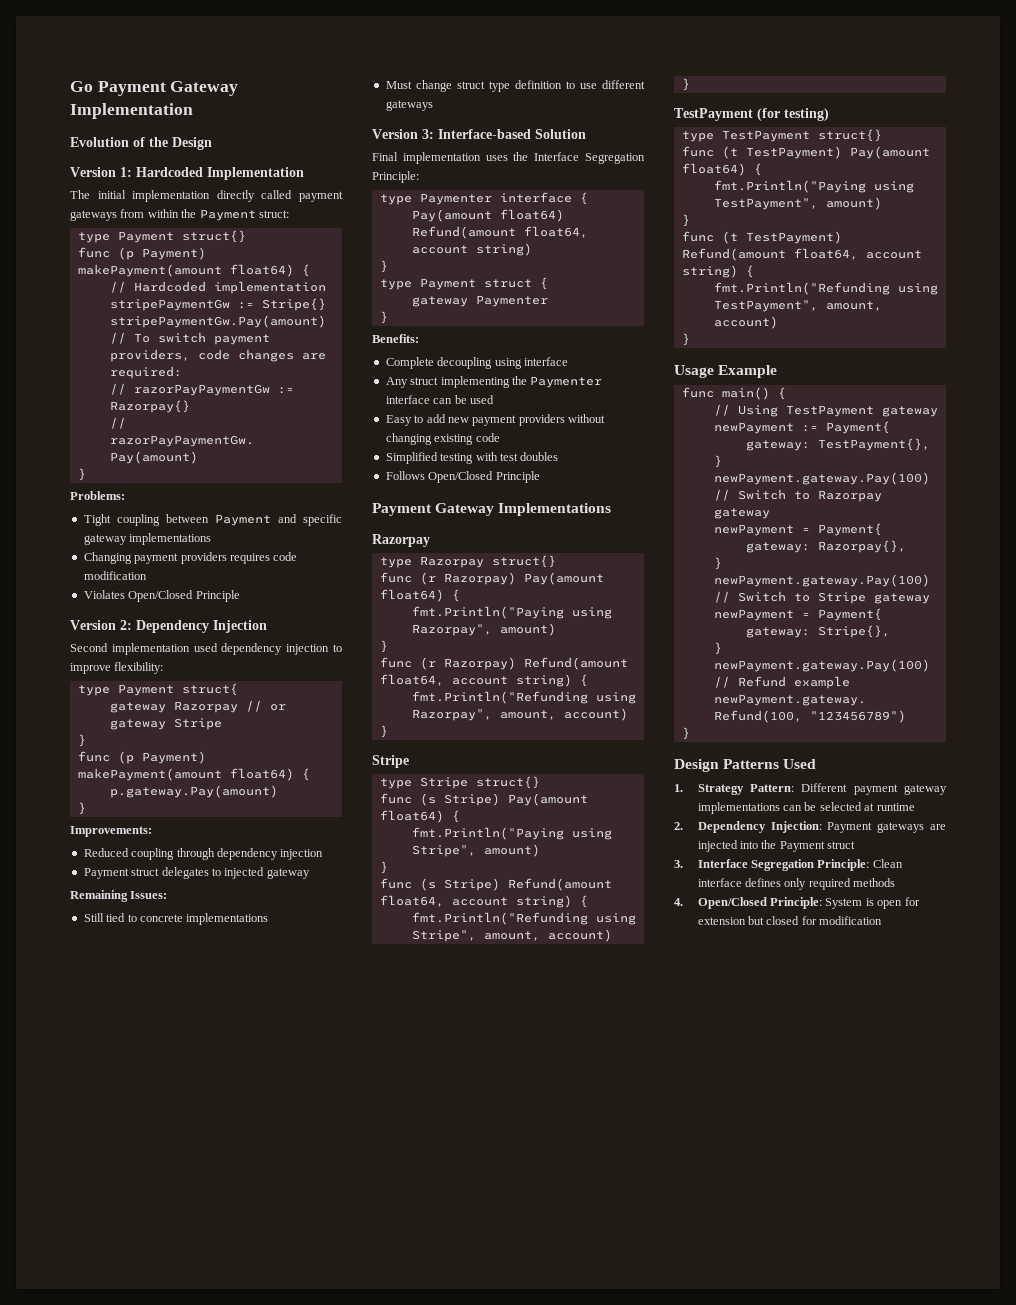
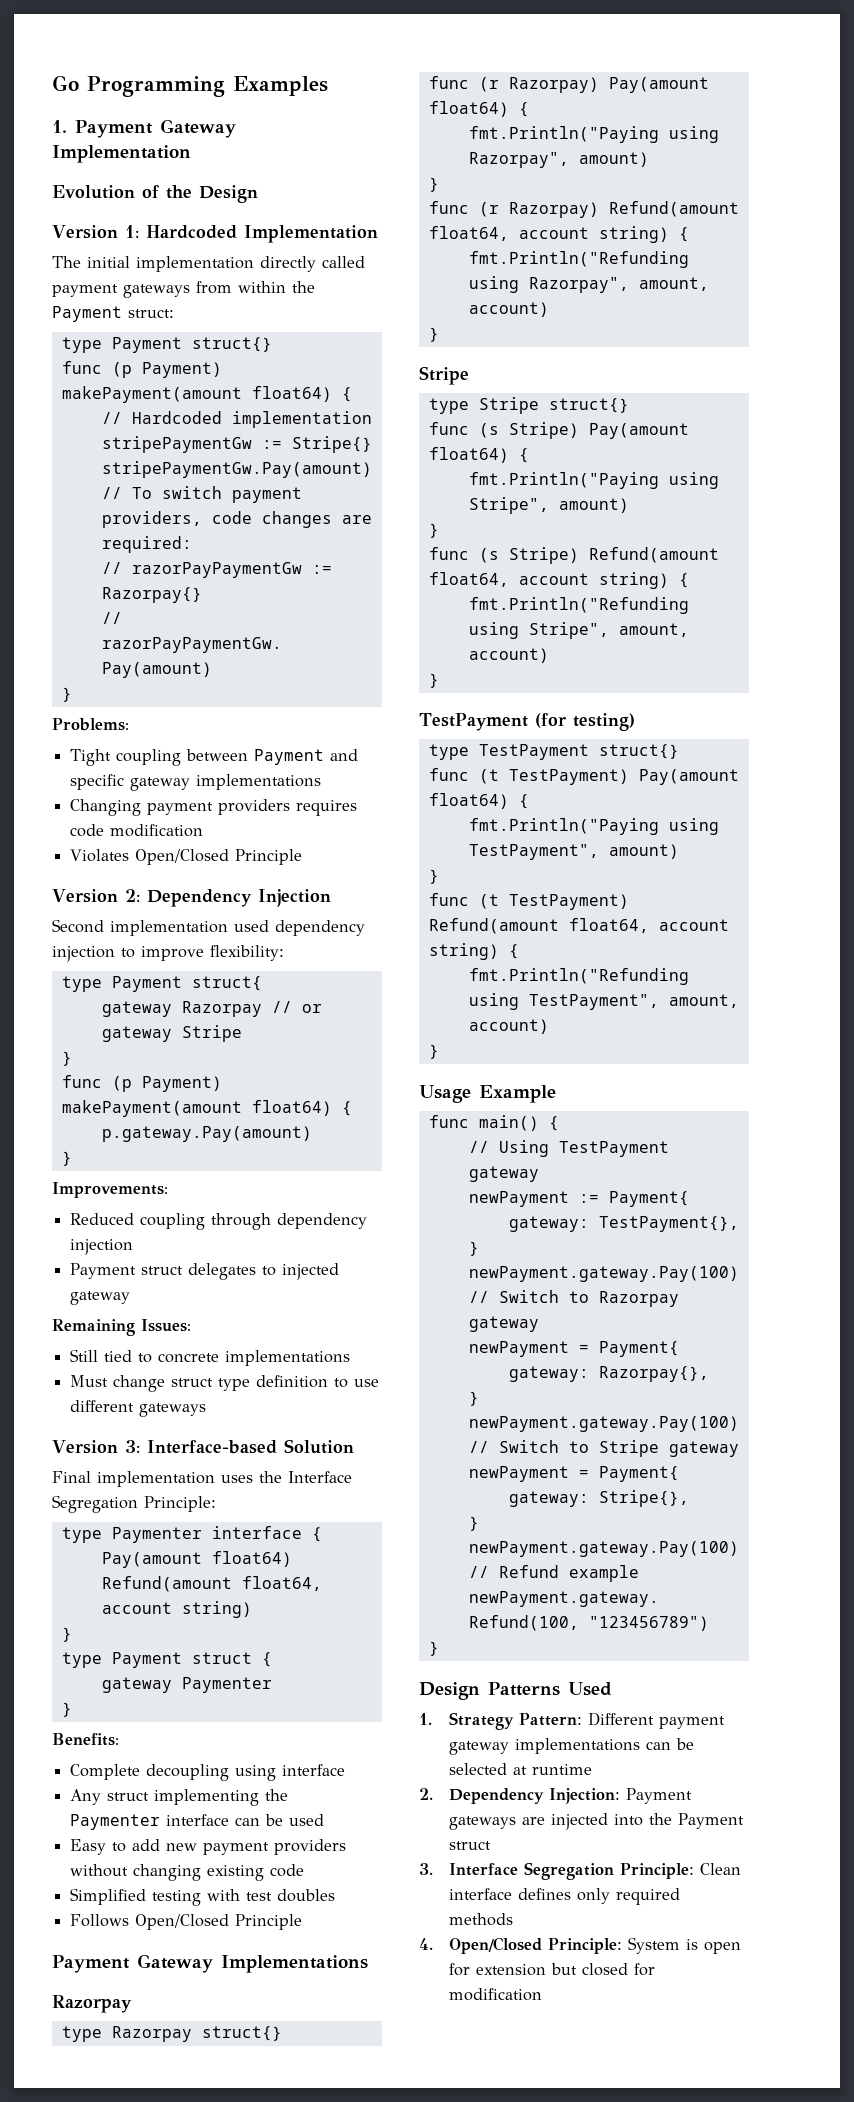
- Go Payment Gateway Implementation
+ Go Programming Examples
+ 1. Payment Gateway Implementation

